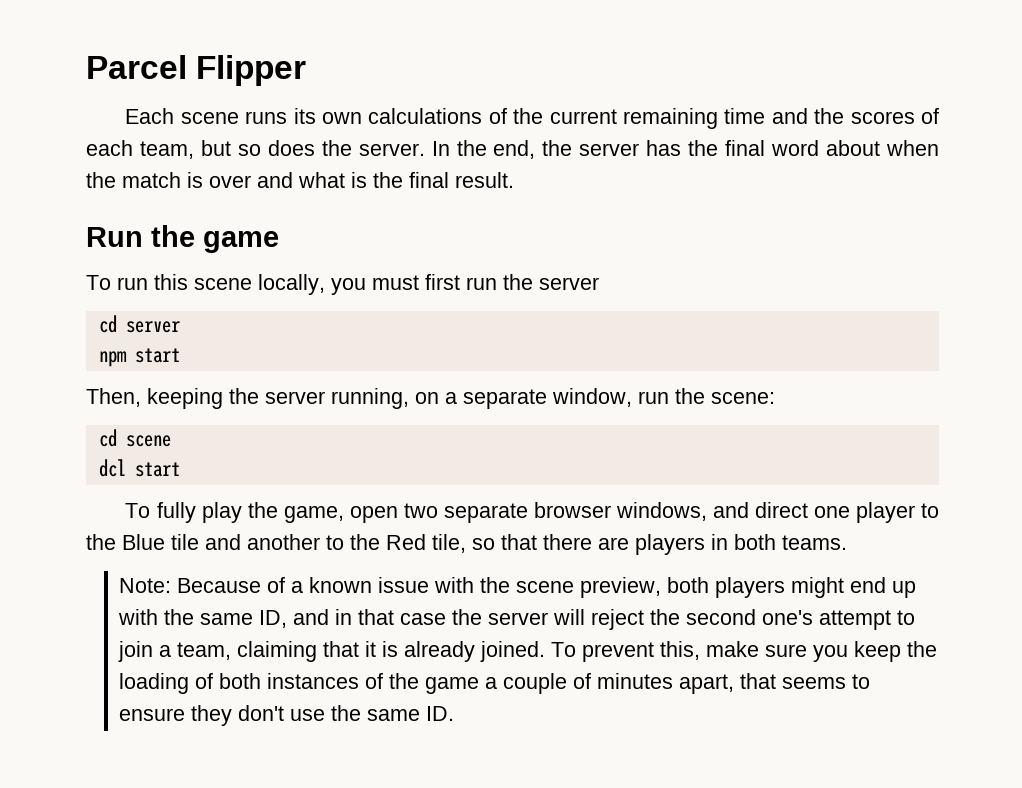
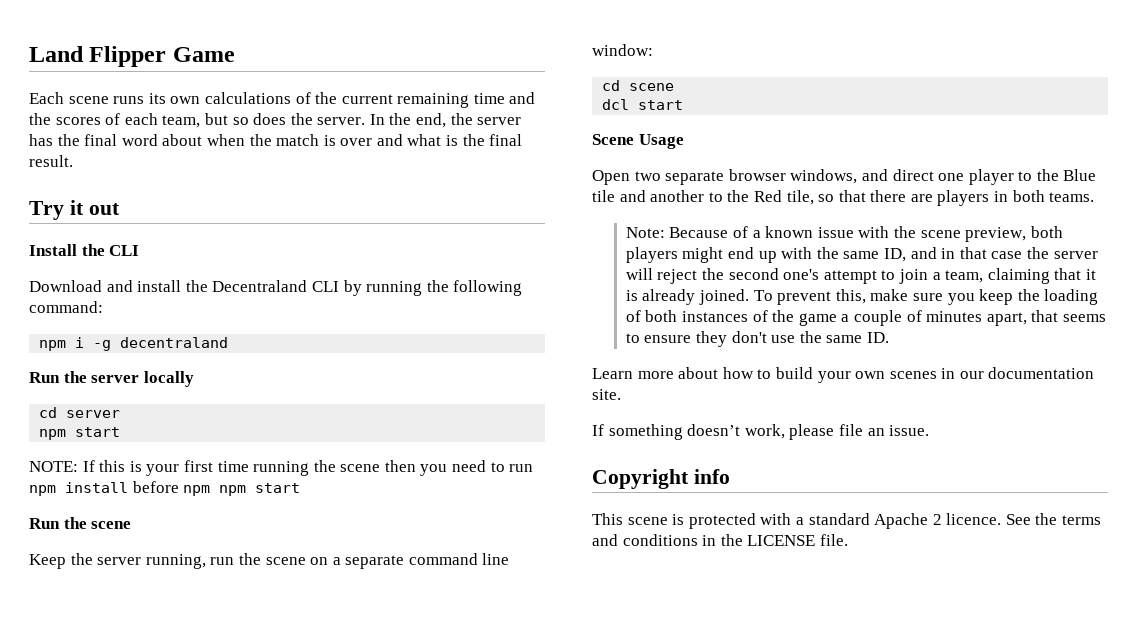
- Parcel Flipper
+ Land Flipper Game
- Run the game
- To run this scene locally, you must first run the server
+ Try it out
+ Install the CLI
+ Download and install the Decentraland CLI by running the following command:
+ npm i -g decentraland
+ Run the server locally
- Then, keeping the server running, on a separate window, run the scene:
+ NOTE: If this is your first time running the scene then you need to run npm install before npm npm start
+ Run the scene
+ Keep the server running, run the scene on a separate command line window:
  cd scene
  dcl start
- To fully play the game, open two separate browser windows, and direct one player to the Blue tile and another to the Red tile, so that there are players in both teams.
+ Scene Usage
+ Open two separate browser windows, and direct one player to the Blue tile and another to the Red tile, so that there are players in both teams.
+ Learn more about how to build your own scenes in our documentation site.
+ If something doesn’t work, please file an issue.
+ Copyright info
+ This scene is protected with a standard Apache 2 licence. See the terms and conditions in the LICENSE file.

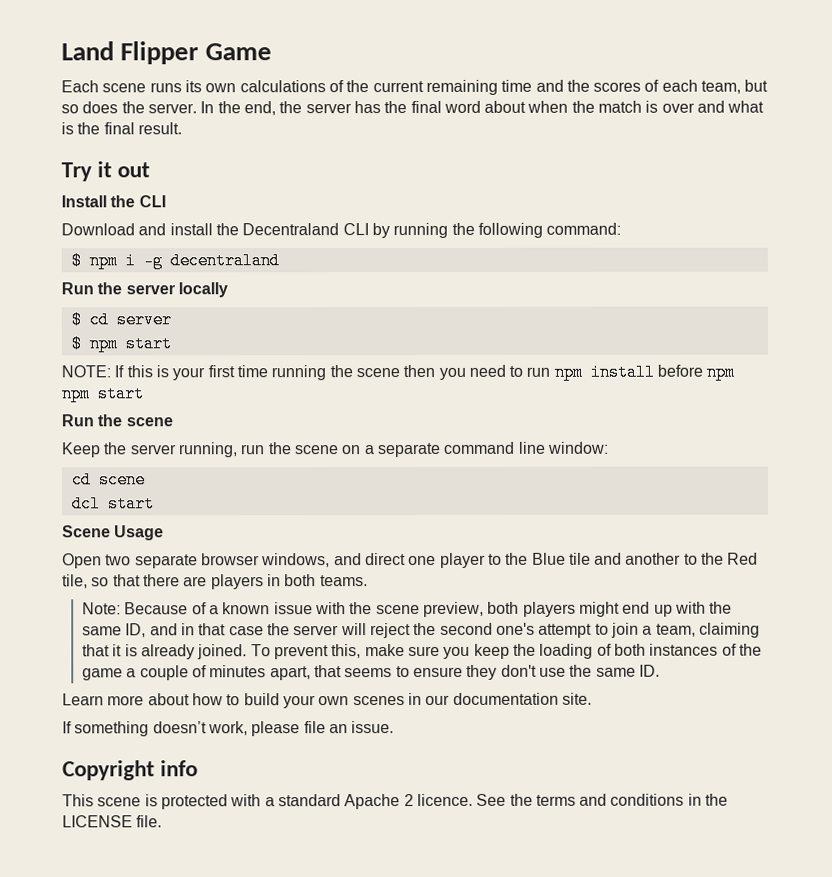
- npm i -g decentraland
+ $ npm i -g decentraland
- cd server
- npm start
+ $ cd server
+ $ npm start

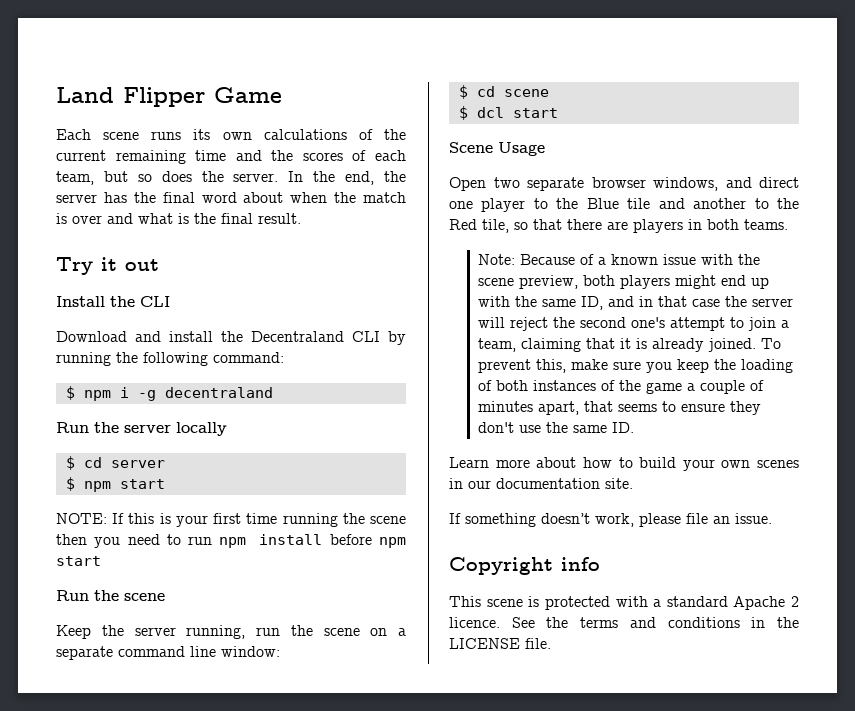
- NOTE: If this is your first time running the scene then you need to run npm install before npm npm start
+ NOTE: If this is your first time running the scene then you need to run npm install before npm start
- cd scene
+ $ cd scene
- dcl start
+ $ dcl start

